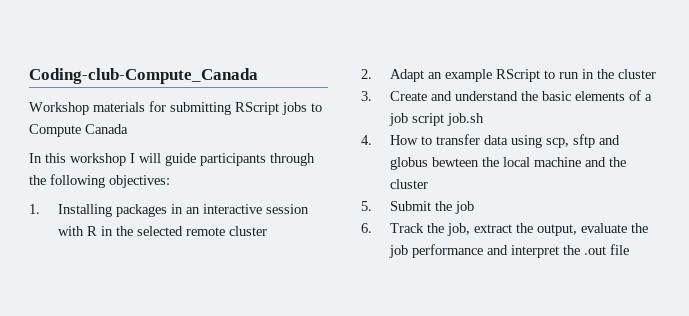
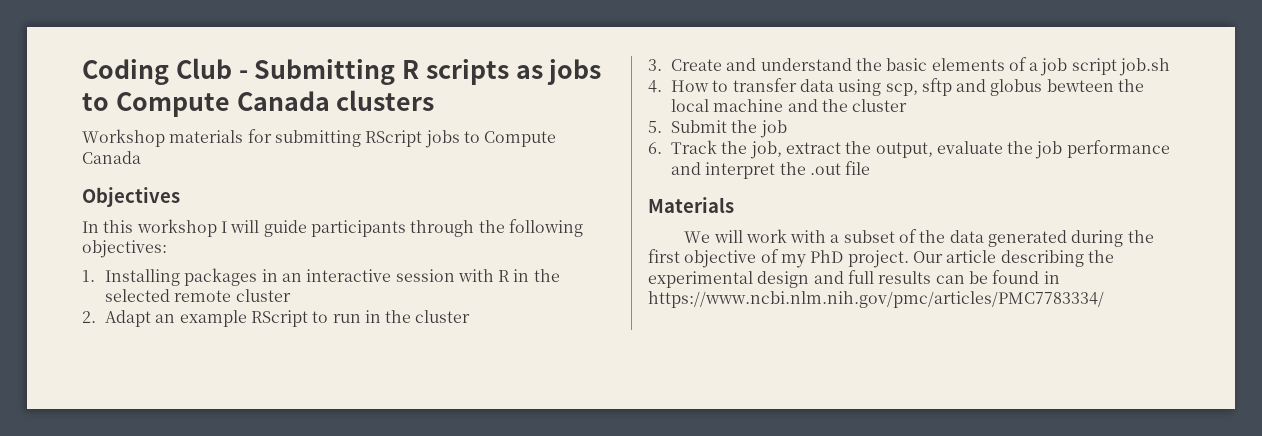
- Coding-club-Compute_Canada
+ Coding Club - Submitting R scripts as jobs to Compute Canada clusters
+ Objectives
+ Materials
+ We will work with a subset of the data generated during the first objective of my PhD project. Our article describing the experimental design and full results can be found in https://www.ncbi.nlm.nih.gov/pmc/articles/PMC7783334/

